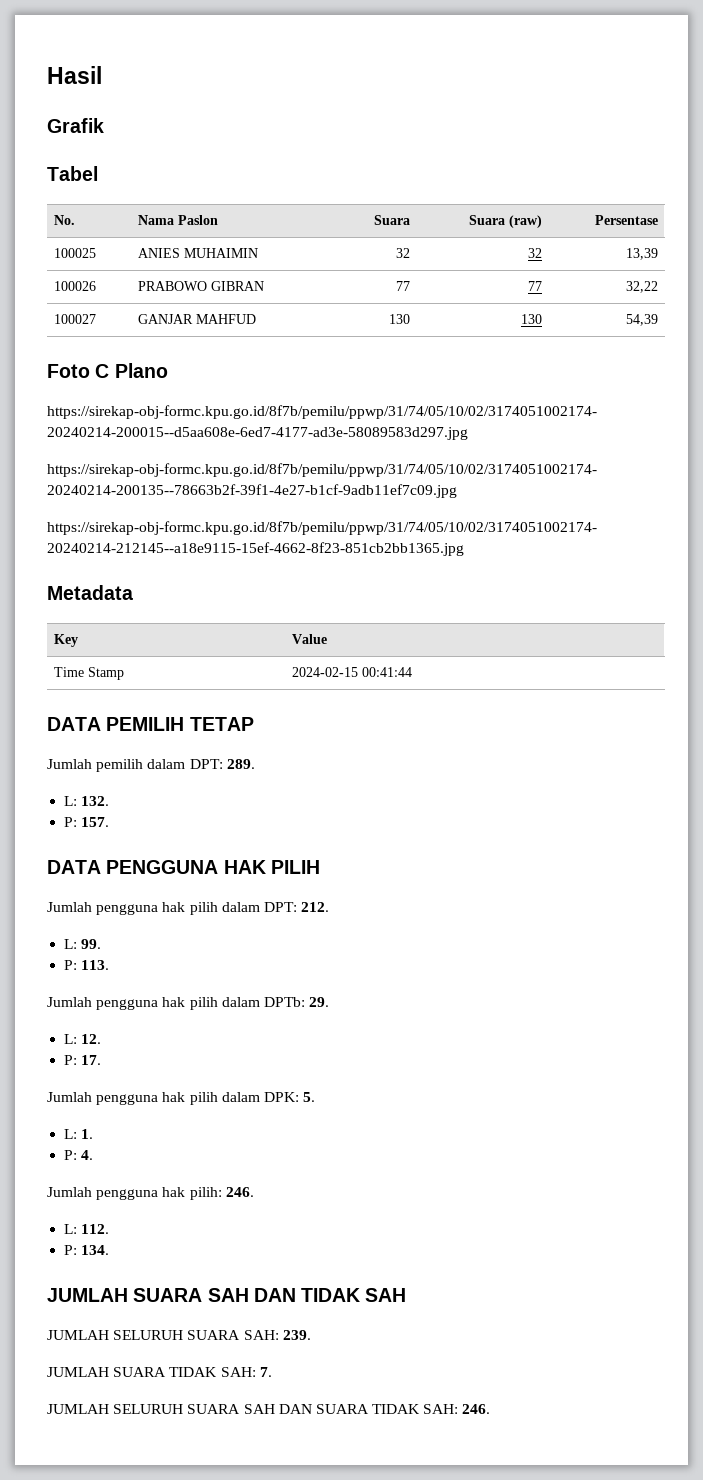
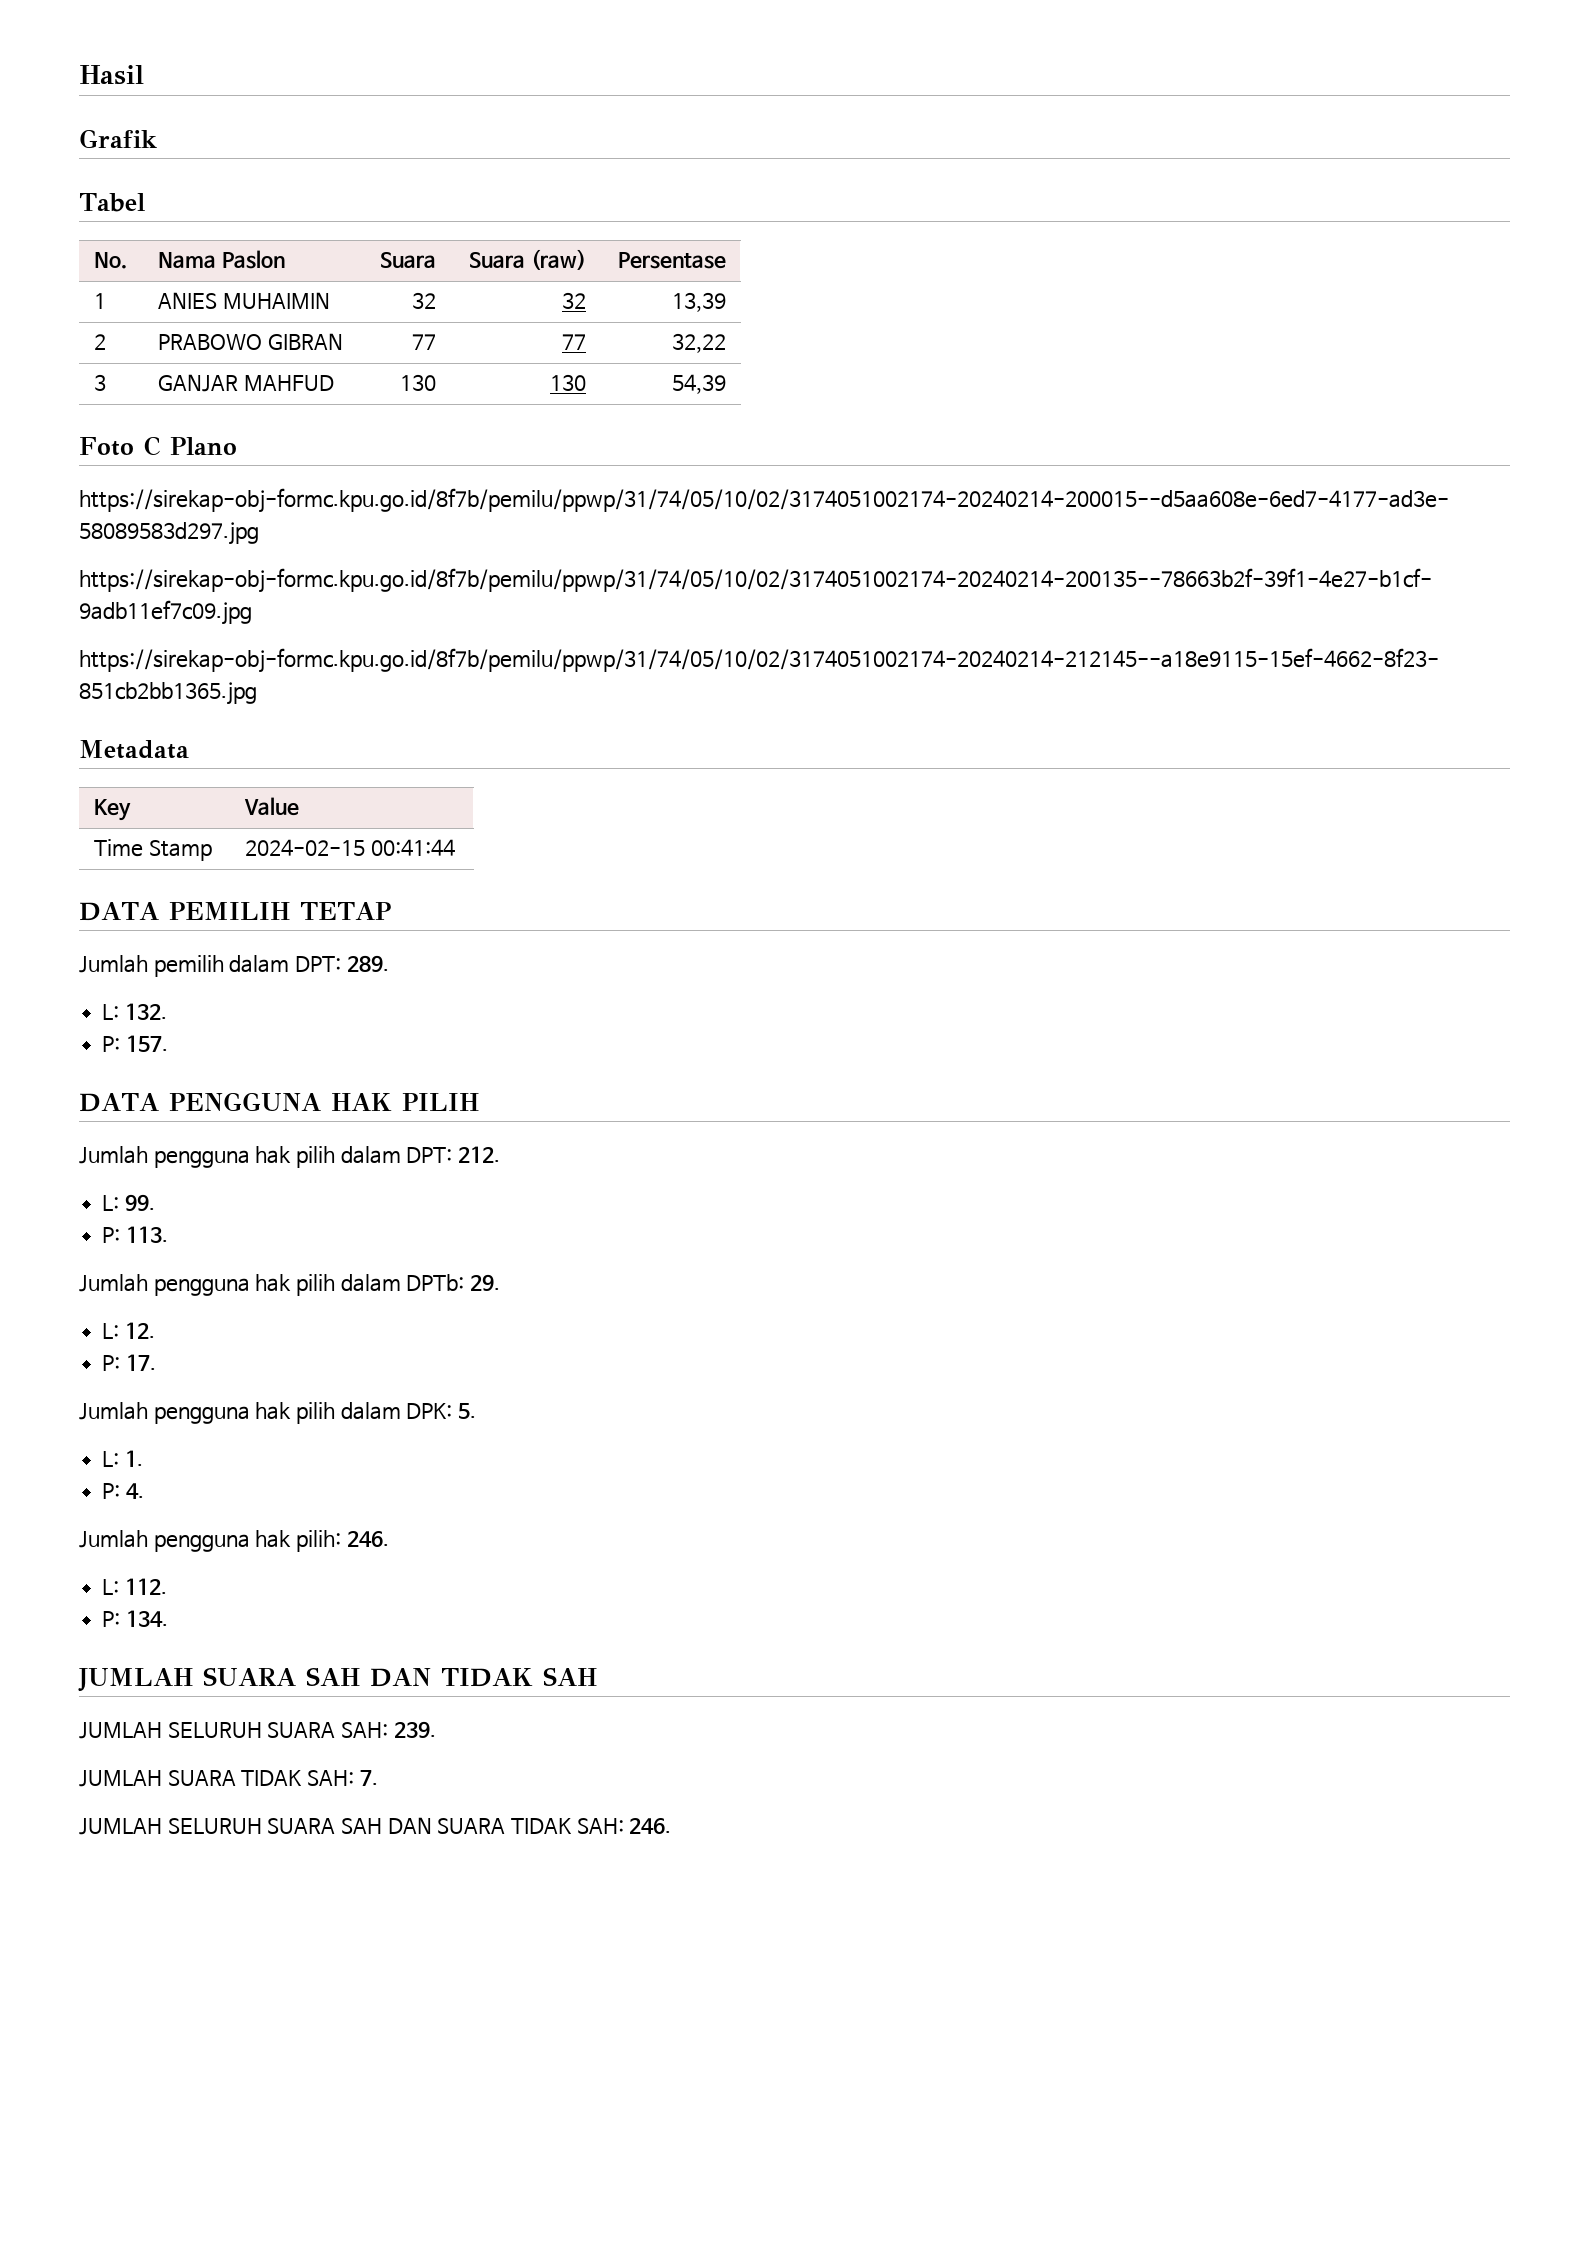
- 100025 | ANIES MUHAIMIN | 32 | 32 | 13,39
+ 1 | ANIES MUHAIMIN | 32 | 32 | 13,39
- 100026 | PRABOWO GIBRAN | 77 | 77 | 32,22
+ 2 | PRABOWO GIBRAN | 77 | 77 | 32,22
- 100027 | GANJAR MAHFUD | 130 | 130 | 54,39
+ 3 | GANJAR MAHFUD | 130 | 130 | 54,39

